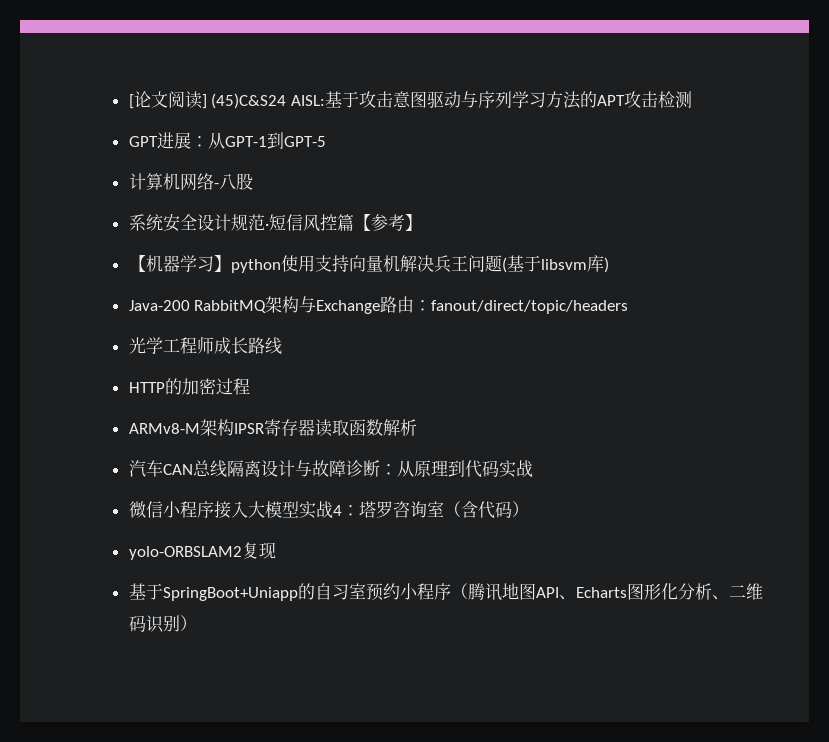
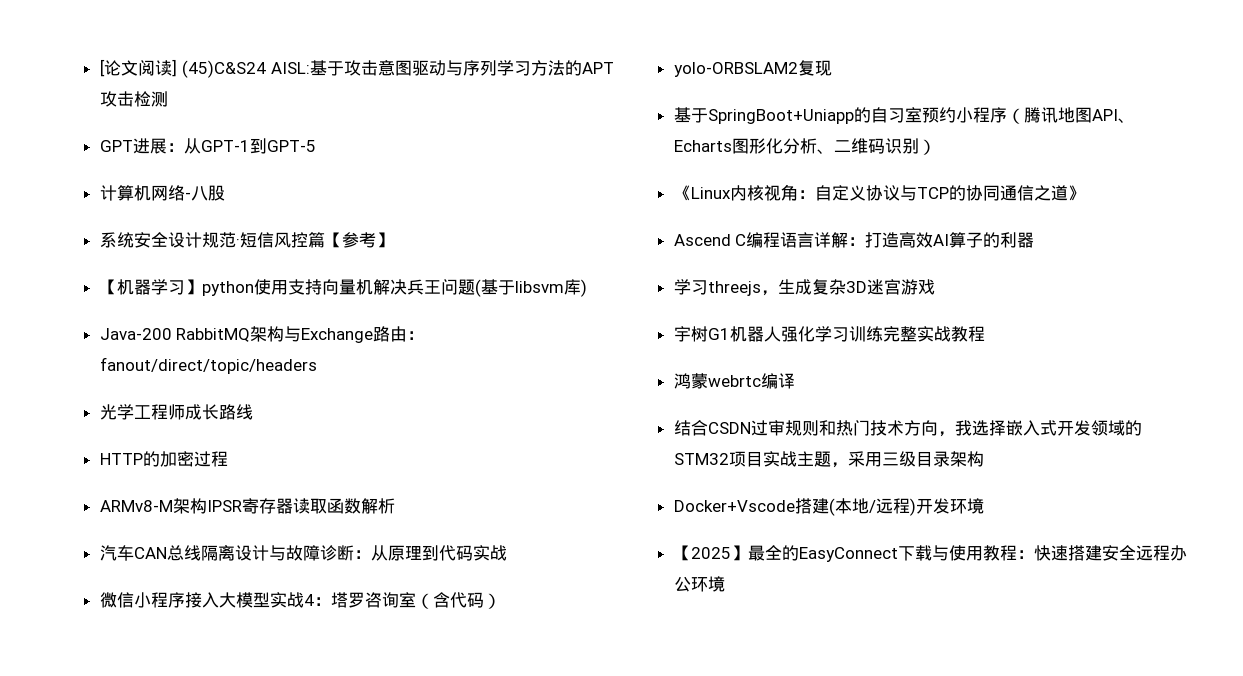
+ 《Linux内核视角：自定义协议与TCP的协同通信之道》
+ Ascend C编程语言详解：打造高效AI算子的利器
+ 学习threejs，生成复杂3D迷宫游戏
+ 宇树G1机器人强化学习训练完整实战教程
+ 鸿蒙webrtc编译
+ 结合CSDN过审规则和热门技术方向，我选择嵌入式开发领域的STM32项目实战主题，采用三级目录架构
+ Docker+Vscode搭建(本地/远程)开发环境
+ 【2025】最全的EasyConnect下载与使用教程：快速搭建安全远程办公环境

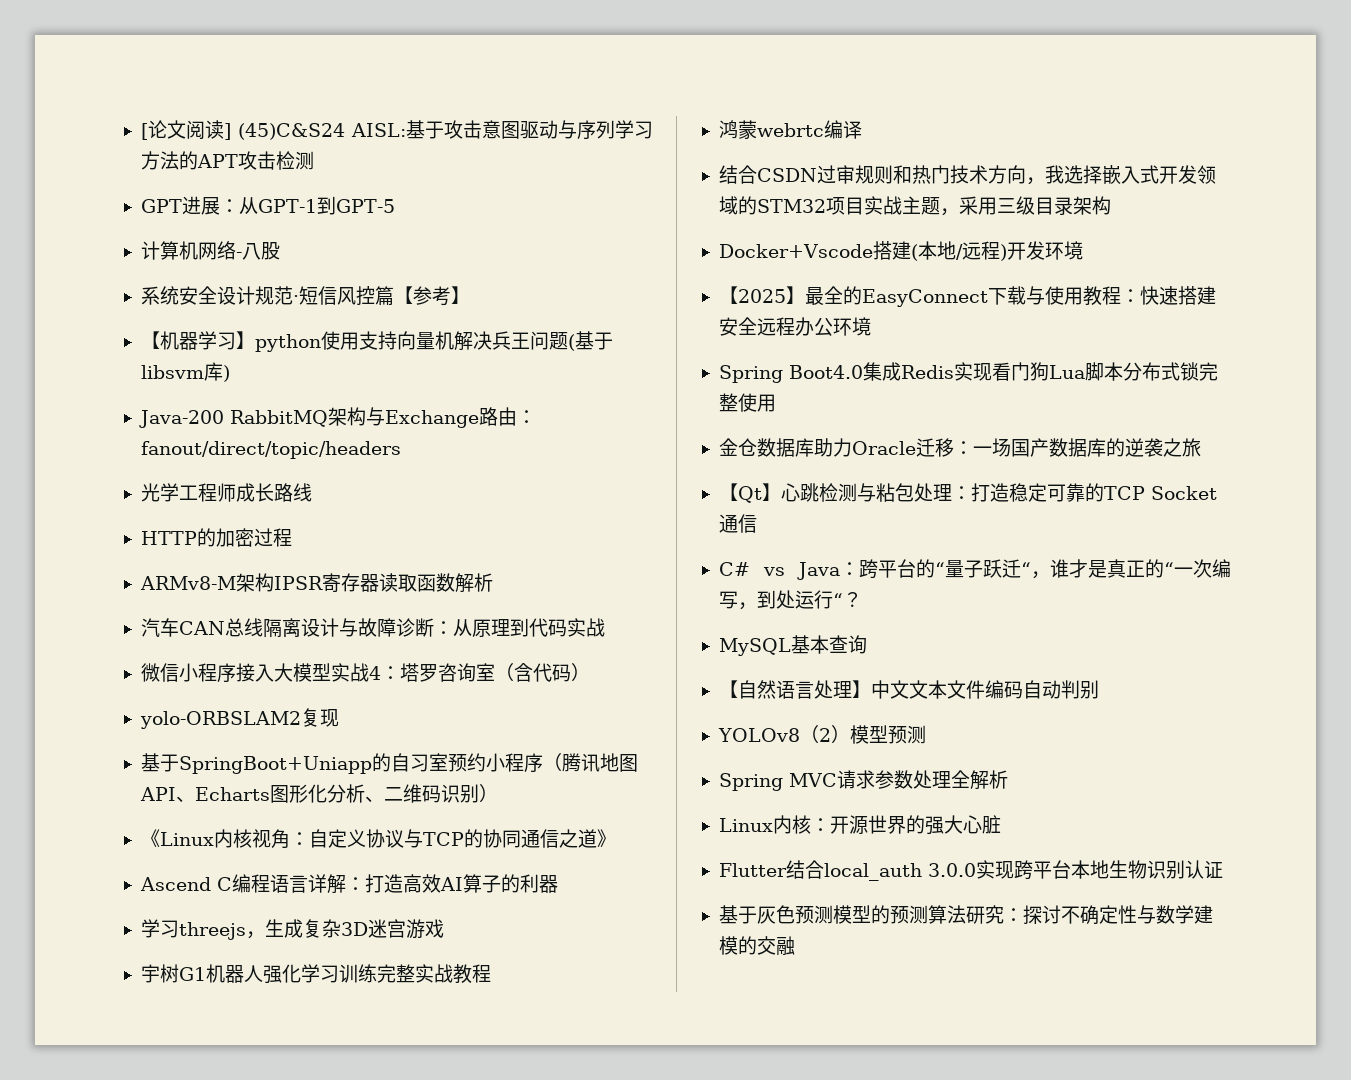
+ Spring Boot4.0集成Redis实现看门狗Lua脚本分布式锁完整使用
+ 金仓数据库助力Oracle迁移：一场国产数据库的逆袭之旅
+ 【Qt】心跳检测与粘包处理：打造稳定可靠的TCP Socket通信
+ C# vs Java：跨平台的“量子跃迁“，谁才是真正的“一次编写，到处运行“？
+ MySQL基本查询
+ 【自然语言处理】中文文本文件编码自动判别
+ YOLOv8（2）模型预测
+ Spring MVC请求参数处理全解析
+ Linux内核：开源世界的强大心脏
+ Flutter结合local_auth 3.0.0实现跨平台本地生物识别认证
+ 基于灰色预测模型的预测算法研究：探讨不确定性与数学建模的交融

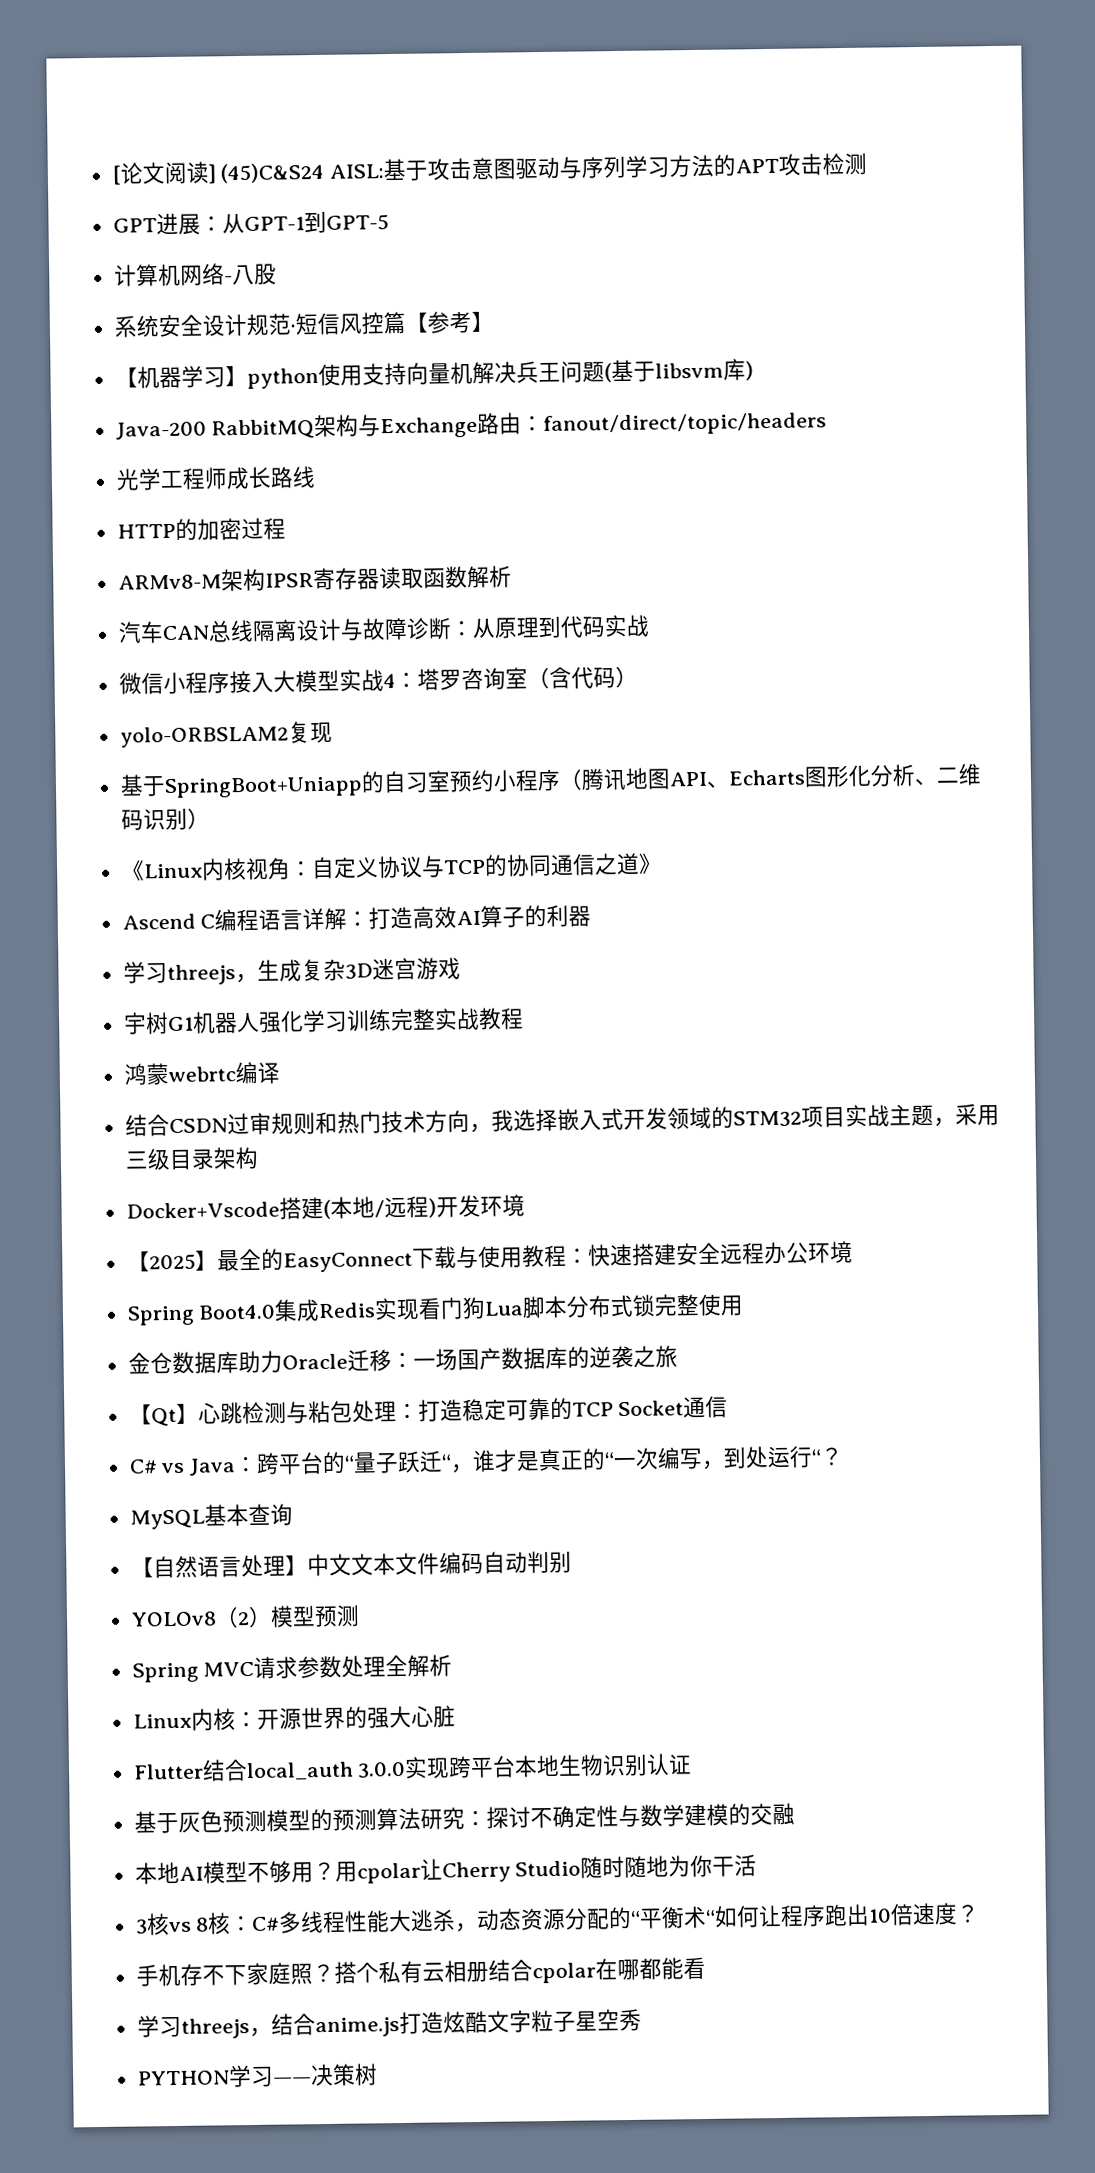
+ 本地AI模型不够用？用cpolar让Cherry Studio随时随地为你干活
+ 3核vs 8核：C#多线程性能大逃杀，动态资源分配的“平衡术“如何让程序跑出10倍速度？
+ 手机存不下家庭照？搭个私有云相册结合cpolar在哪都能看
+ 学习threejs，结合anime.js打造炫酷文字粒子星空秀
+ PYTHON学习——决策树

